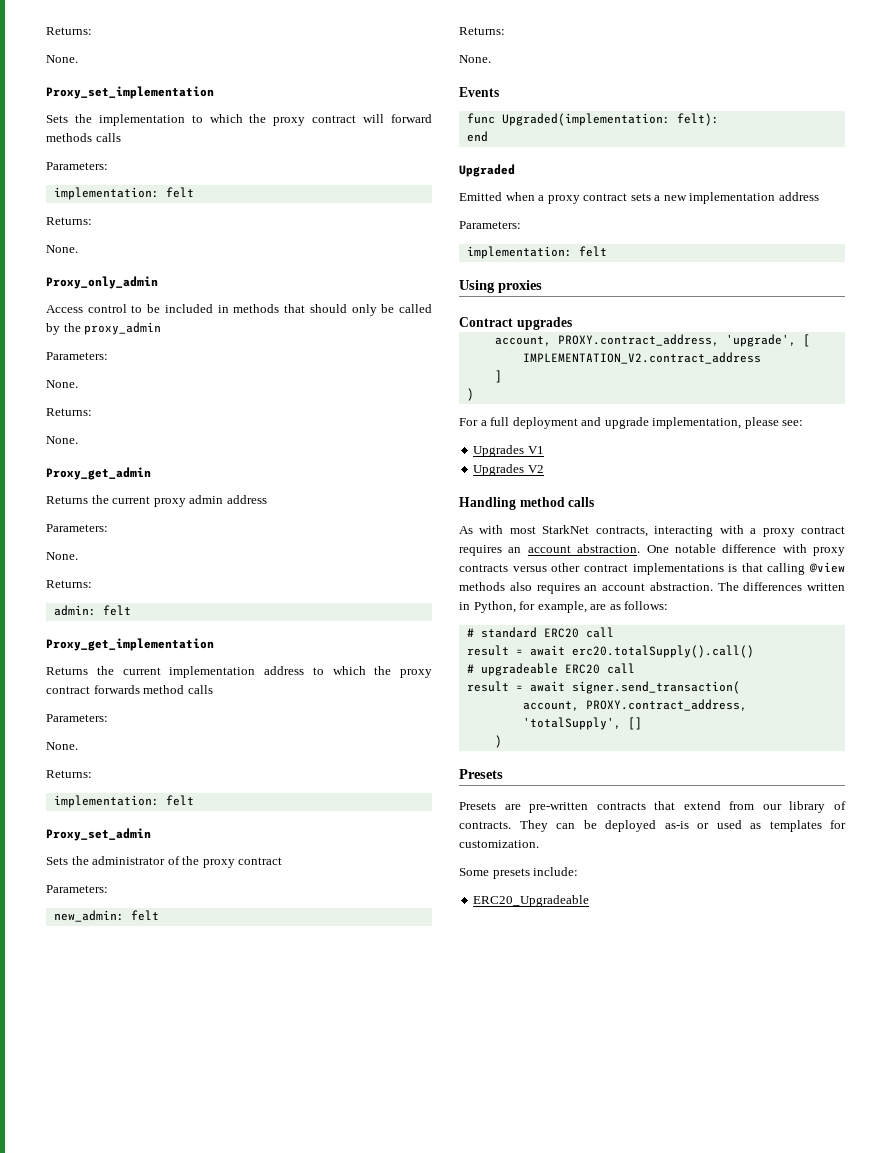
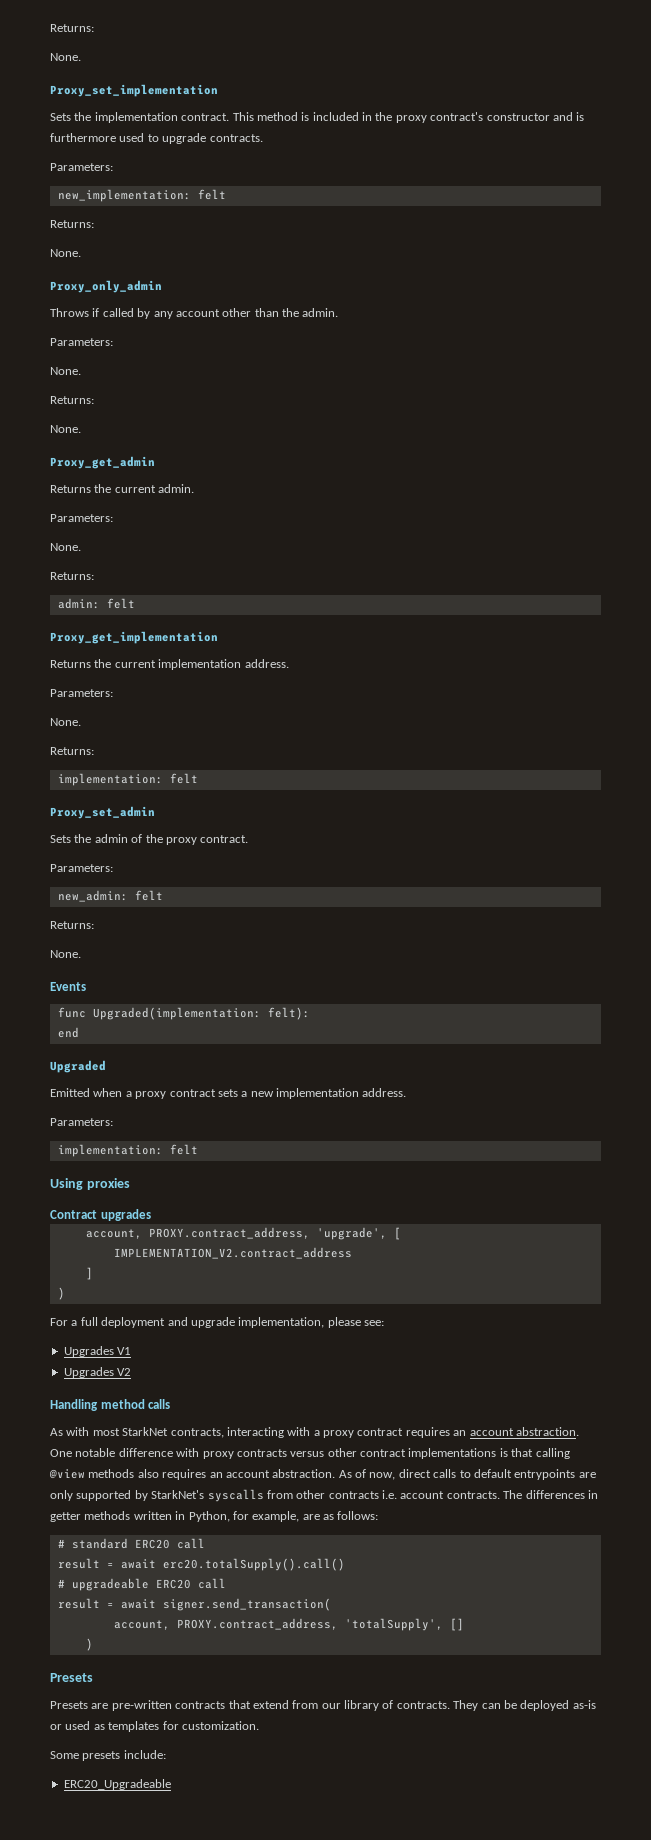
- Sets the implementation to which the proxy contract will forward methods calls
+ Sets the implementation contract. This method is included in the proxy contract's constructor and is furthermore used to upgrade contracts.
  Parameters:
- implementation: felt
+ new_implementation: felt
- Access control to be included in methods that should only be called by the proxy_admin
+ Throws if called by any account other than the admin.
- Returns the current proxy admin address
+ Returns the current admin.
- Returns the current implementation address to which the proxy contract forwards method calls
+ Returns the current implementation address.
- Sets the administrator of the proxy contract
+ Sets the admin of the proxy contract.
- Emitted when a proxy contract sets a new implementation address
+ Emitted when a proxy contract sets a new implementation address.
- The differences written in Python, for example, are as follows:
+ As of now, direct calls to default entrypoints are only supported by StarkNet's syscalls from other contracts i.e. account contracts. The differences in getter methods written in Python, for example, are as follows:

